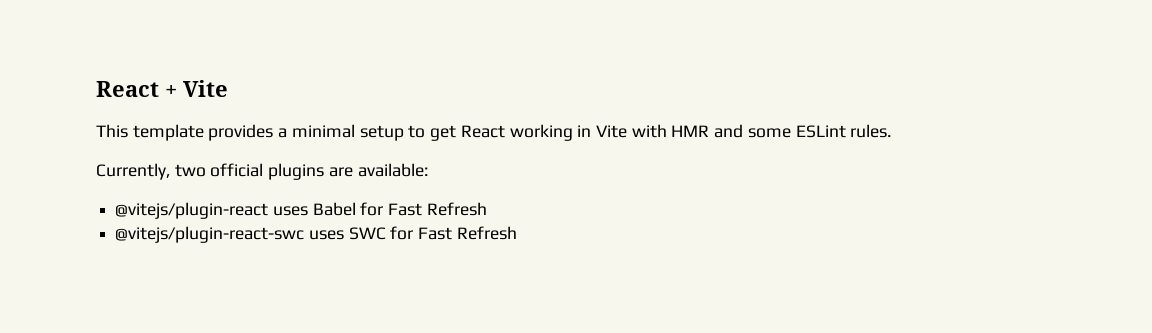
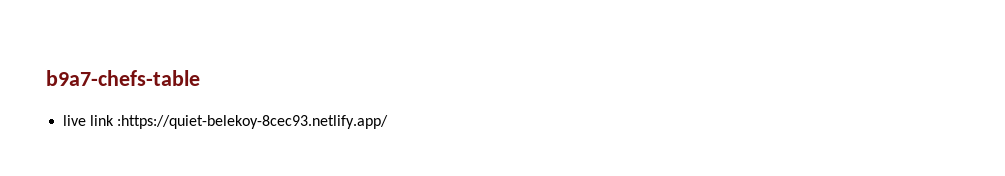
- React + Vite
- This template provides a minimal setup to get React working in Vite with HMR and some ESLint rules.
- Currently, two official plugins are available:
- @vitejs/plugin-react uses Babel for Fast Refresh
- @vitejs/plugin-react-swc uses SWC for Fast Refresh
+ b9a7-chefs-table
+ live link :https://quiet-belekoy-8cec93.netlify.app/

